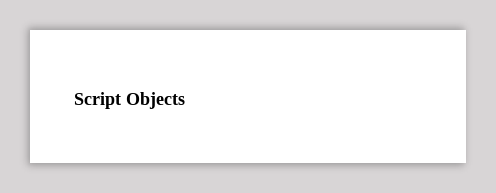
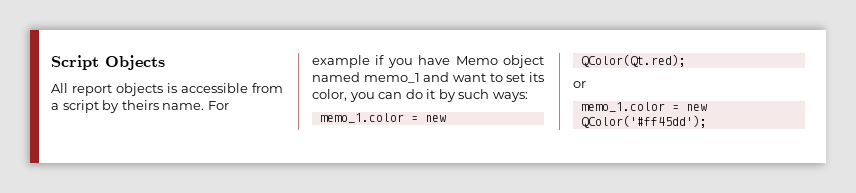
+ All report objects is accessible from a script by theirs name. For example if you have Memo object named memo_1 and want to set its color, you can do it by such ways:
+ memo_1.color = new QColor(Qt.red);
+ or
+ memo_1.color = new QColor('#ff45dd');

